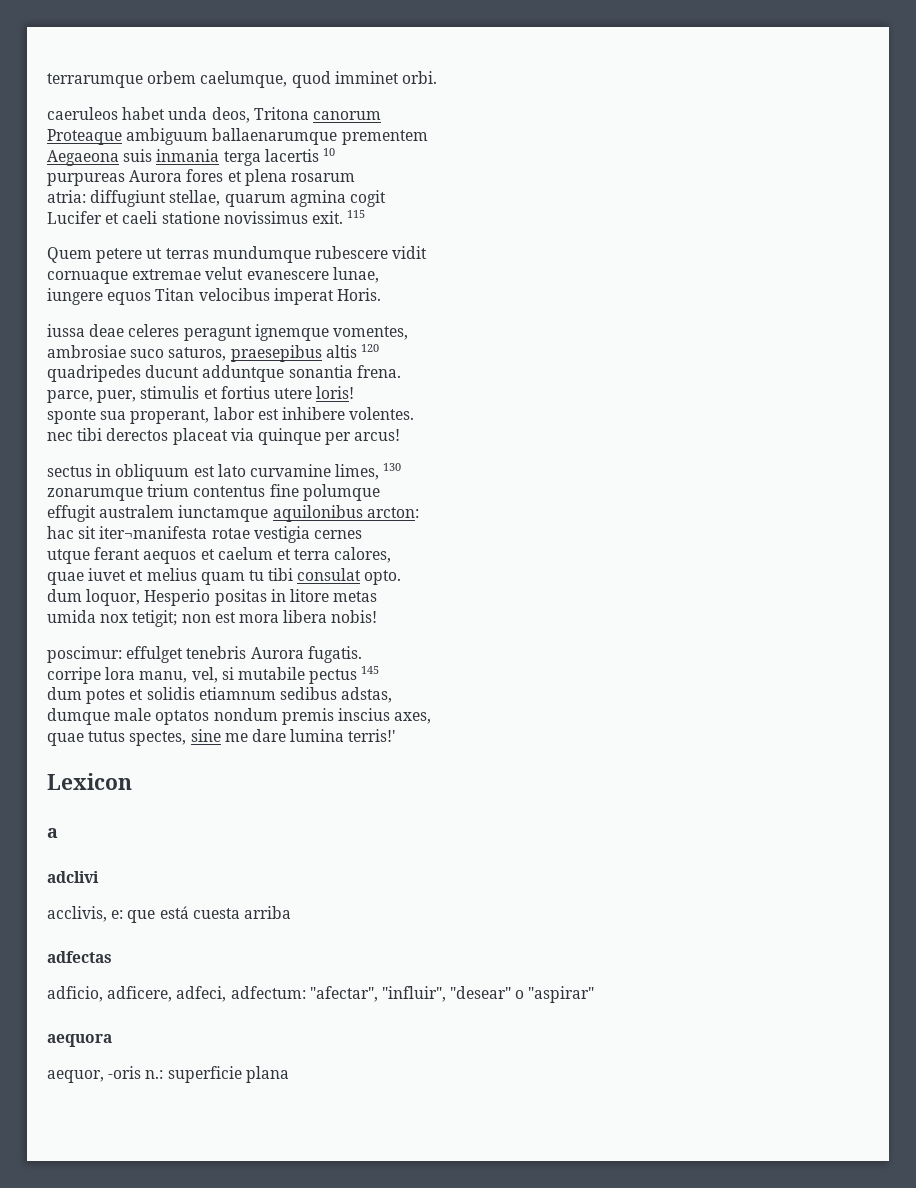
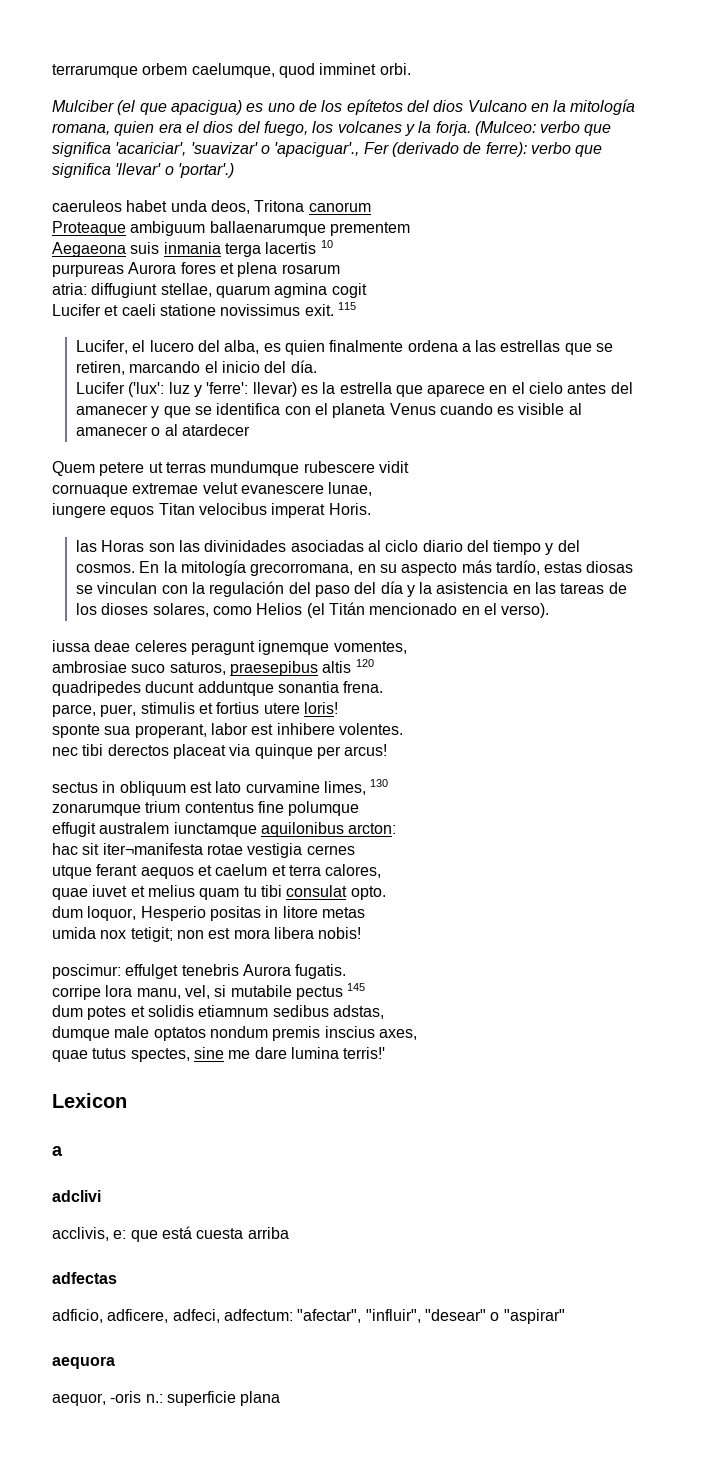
+ Mulciber (el que apacigua) es uno de los epítetos del dios Vulcano en la mitología romana, quien era el dios del fuego, los volcanes y la forja. (Mulceo: verbo que significa 'acariciar', 'suavizar' o 'apaciguar'., Fer (derivado de ferre): verbo que significa 'llevar' o 'portar'.)
+ Lucifer, el lucero del alba, es quien finalmente ordena a las estrellas que se retiren, marcando el inicio del día.
+ Lucifer ('lux': luz y 'ferre': llevar) es la estrella que aparece en el cielo antes del amanecer y que se identifica con el planeta Venus cuando es visible al amanecer o al atardecer
+ las Horas son las divinidades asociadas al ciclo diario del tiempo y del cosmos. En la mitología grecorromana, en su aspecto más tardío, estas diosas se vinculan con la regulación del paso del día y la asistencia en las tareas de los dioses solares, como Helios (el Titán mencionado en el verso).

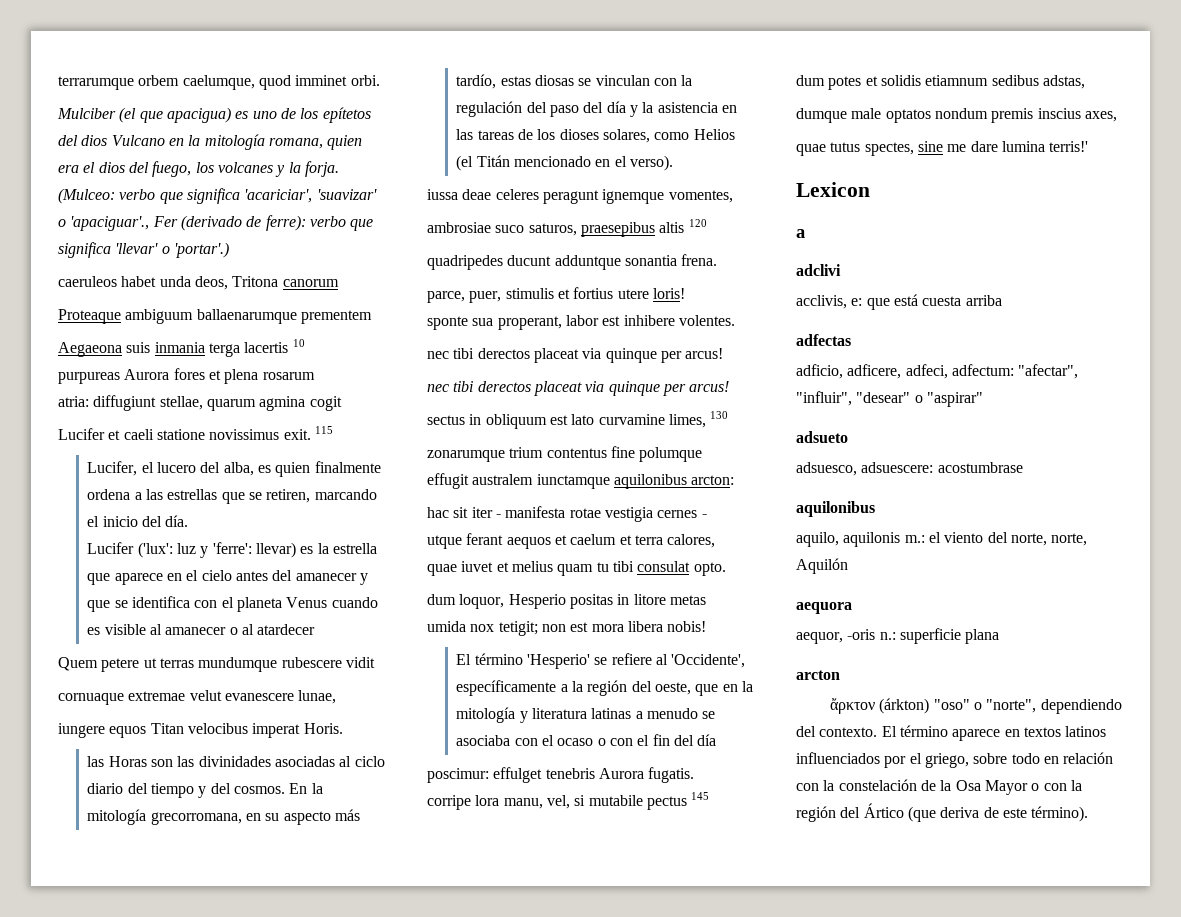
  sponte sua properant, labor est inhibere volentes.
+ nec tibi derectos placeat via quinque per arcus!
- hac sit iter¬manifesta rotae vestigia cernes
+ hac sit iter - manifesta rotae vestigia cernes -
+ El término 'Hesperio' se refiere al 'Occidente', específicamente a la región del oeste, que en la mitología y literatura latinas a menudo se asociaba con el ocaso o con el fin del día
+ adsueto
+ adsuesco, adsuescere: acostumbrase
+ aquilonibus
+ aquilo, aquilonis m.: el viento del norte, norte, Aquilón
+ arcton
+ ἄρκτον (árkton) "oso" o "norte", dependiendo del contexto. El término aparece en textos latinos influenciados por el griego, sobre todo en relación con la constelación de la Osa Mayor o con la región del Ártico (que deriva de este término).

